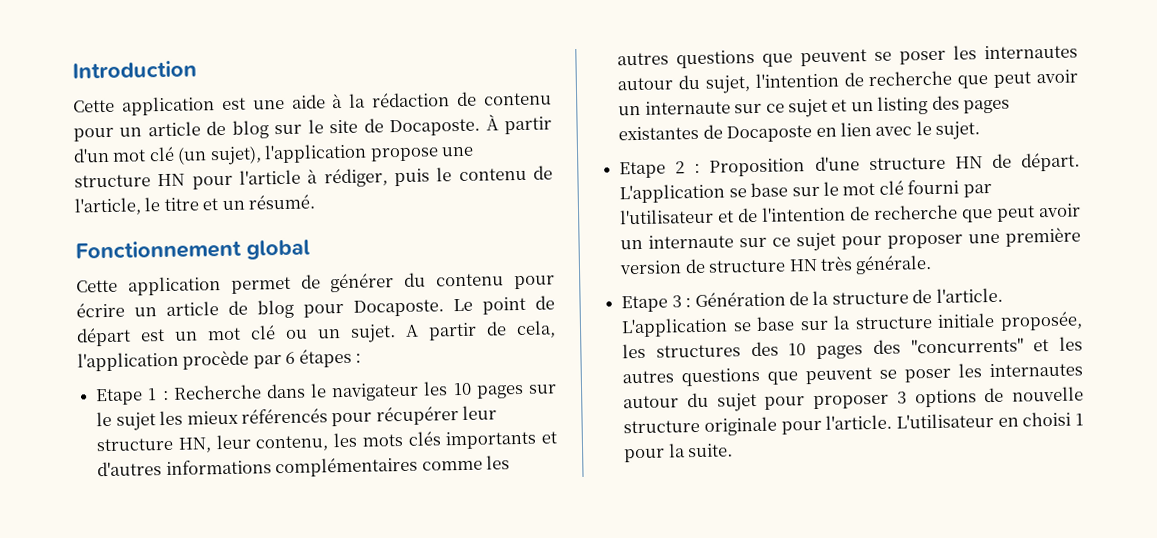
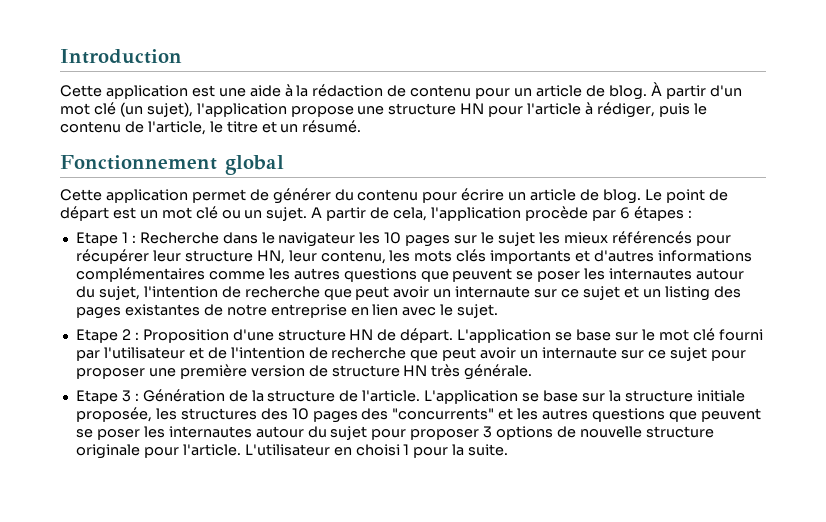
- Cette application est une aide à la rédaction de contenu pour un article de blog sur le site de Docaposte.
+ Cette application est une aide à la rédaction de contenu pour un article de blog.
- Cette application permet de générer du contenu pour écrire un article de blog pour Docaposte.
+ Cette application permet de générer du contenu pour écrire un article de blog.
- Recherche dans le navigateur les 10 pages sur le sujet les mieux référencés pour récupérer leur structure HN, leur contenu, les mots clés importants et d'autres informations complémentaires comme les autres questions que peuvent se poser les internautes autour du sujet, l'intention de recherche que peut avoir un internaute sur ce sujet et un listing des pages existantes de Docaposte en lien avec le sujet.
+ Recherche dans le navigateur les 10 pages sur le sujet les mieux référencés pour récupérer leur structure HN, leur contenu, les mots clés importants et d'autres informations complémentaires comme les autres questions que peuvent se poser les internautes autour du sujet, l'intention de recherche que peut avoir un internaute sur ce sujet et un listing des pages existantes de notre entreprise en lien avec le sujet.

